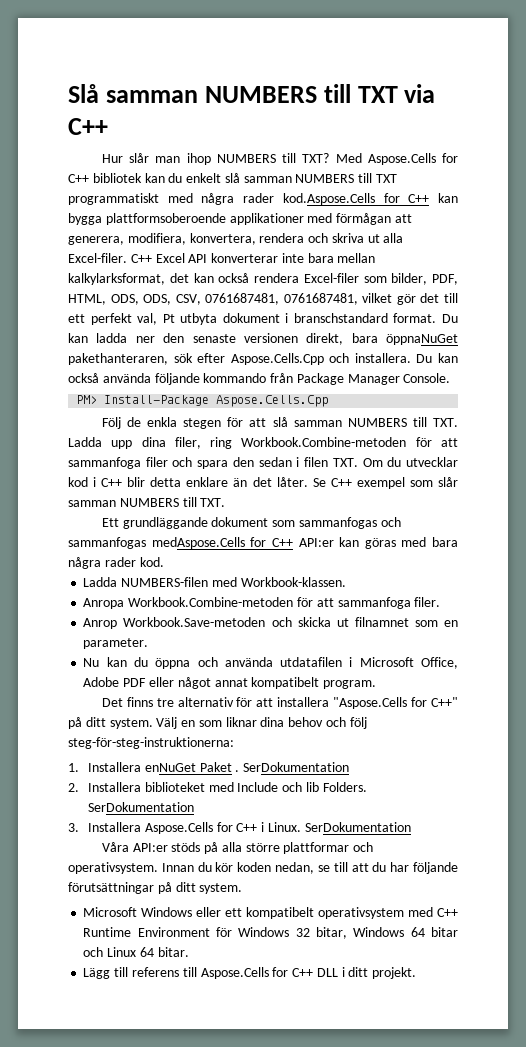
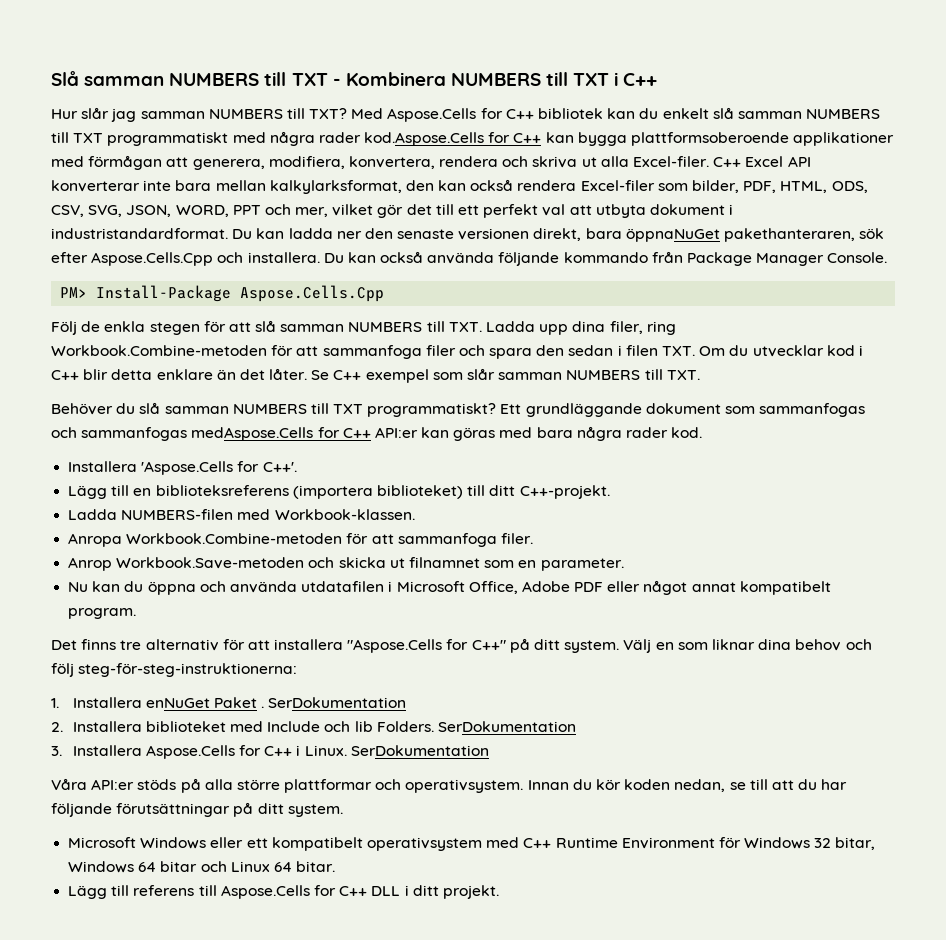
- Slå samman NUMBERS till TXT via C++
+ Slå samman NUMBERS till TXT - Kombinera NUMBERS till TXT i C++
- Hur slår man ihop NUMBERS till TXT?
+ Hur slår jag samman NUMBERS till TXT?
- C++ Excel API konverterar inte bara mellan kalkylarksformat, det kan också rendera Excel-filer som bilder, PDF, HTML, ODS, ODS, CSV, 0761687481, 0761687481, vilket gör det till ett perfekt val, Pt utbyta dokument i branschstandard format.
+ C++ Excel API konverterar inte bara mellan kalkylarksformat, den kan också rendera Excel-filer som bilder, PDF, HTML, ODS, CSV, SVG, JSON, WORD, PPT och mer, vilket gör det till ett perfekt val att utbyta dokument i industristandardformat.
+ Behöver du slå samman NUMBERS till TXT programmatiskt?
+ Installera 'Aspose.Cells for C++'.
+ Lägg till en biblioteksreferens (importera biblioteket) till ditt C++-projekt.

